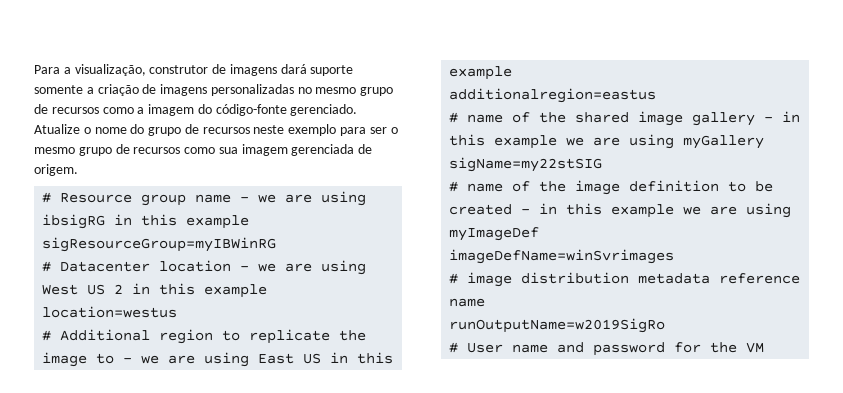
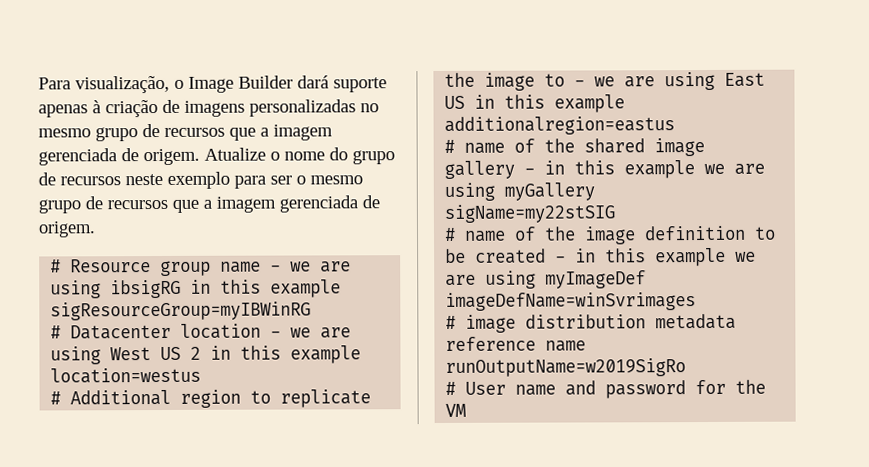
- Para a visualização, construtor de imagens dará suporte somente a criação de imagens personalizadas no mesmo grupo de recursos como a imagem do código-fonte gerenciado.
+ Para visualização, o Image Builder dará suporte apenas à criação de imagens personalizadas no mesmo grupo de recursos que a imagem gerenciada de origem.
- Atualize o nome do grupo de recursos neste exemplo para ser o mesmo grupo de recursos como sua imagem gerenciada de origem.
+ Atualize o nome do grupo de recursos neste exemplo para ser o mesmo grupo de recursos que a imagem gerenciada de origem.

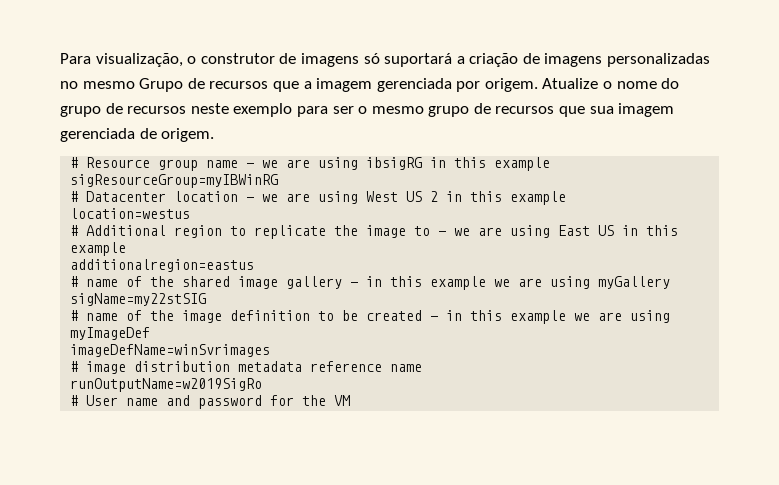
- Para visualização, o Image Builder dará suporte apenas à criação de imagens personalizadas no mesmo grupo de recursos que a imagem gerenciada de origem.
+ Para visualização, o construtor de imagens só suportará a criação de imagens personalizadas no mesmo Grupo de recursos que a imagem gerenciada por origem.
- Atualize o nome do grupo de recursos neste exemplo para ser o mesmo grupo de recursos que a imagem gerenciada de origem.
+ Atualize o nome do grupo de recursos neste exemplo para ser o mesmo grupo de recursos que sua imagem gerenciada de origem.

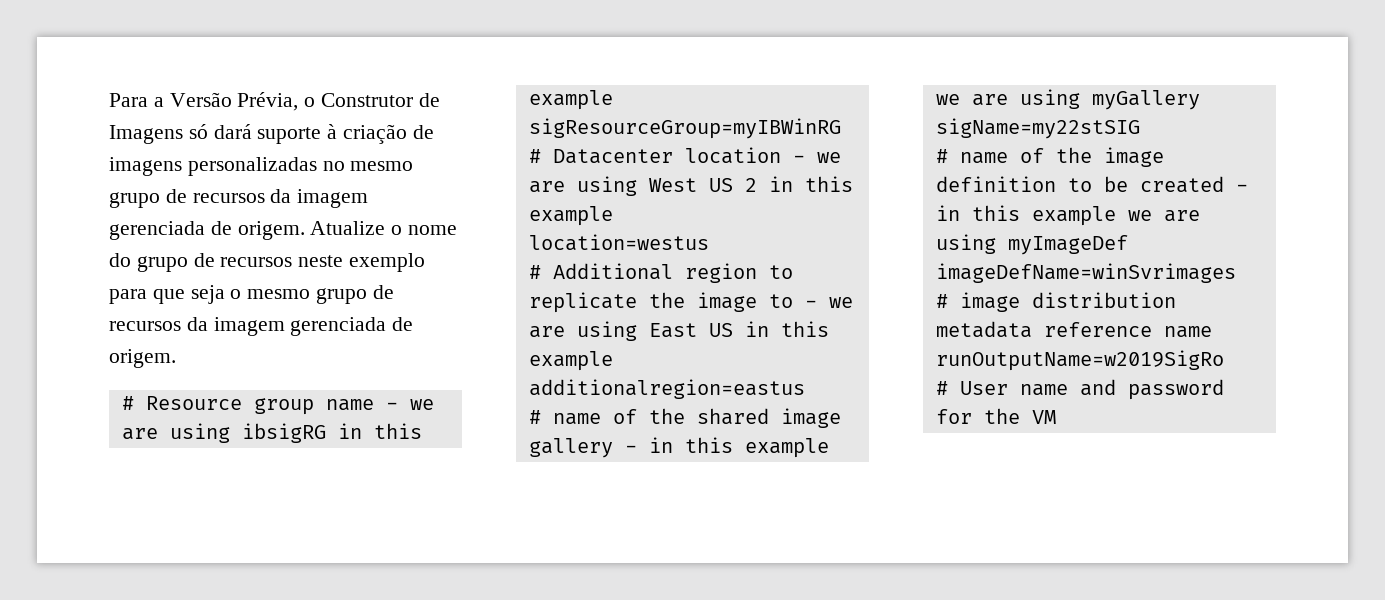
- Para visualização, o construtor de imagens só suportará a criação de imagens personalizadas no mesmo Grupo de recursos que a imagem gerenciada por origem.
+ Para a Versão Prévia, o Construtor de Imagens só dará suporte à criação de imagens personalizadas no mesmo grupo de recursos da imagem gerenciada de origem.
- Atualize o nome do grupo de recursos neste exemplo para ser o mesmo grupo de recursos que sua imagem gerenciada de origem.
+ Atualize o nome do grupo de recursos neste exemplo para que seja o mesmo grupo de recursos da imagem gerenciada de origem.

